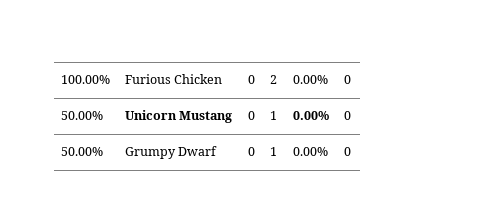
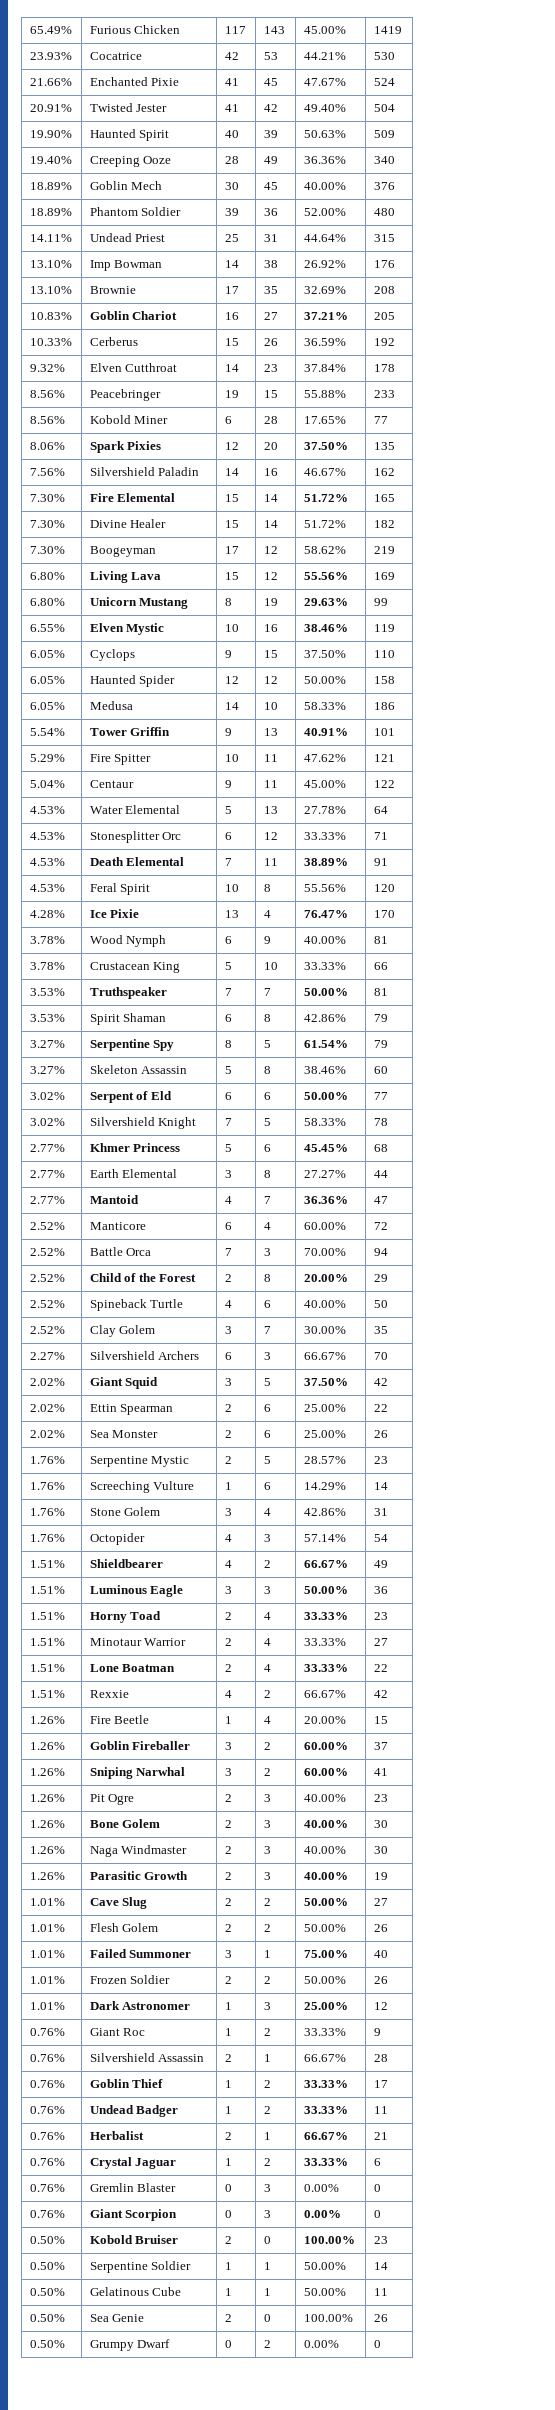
- 100.00% | Furious Chicken | 0 | 2 | 0.00% | 0
- 50.00% | Unicorn Mustang | 0 | 1 | 0.00% | 0
- 50.00% | Grumpy Dwarf | 0 | 1 | 0.00% | 0
+ 65.49% | Furious Chicken | 117 | 143 | 45.00% | 1419
+ 23.93% | Cocatrice | 42 | 53 | 44.21% | 530
+ 21.66% | Enchanted Pixie | 41 | 45 | 47.67% | 524
+ 20.91% | Twisted Jester | 41 | 42 | 49.40% | 504
+ 19.90% | Haunted Spirit | 40 | 39 | 50.63% | 509
+ 19.40% | Creeping Ooze | 28 | 49 | 36.36% | 340
+ 18.89% | Goblin Mech | 30 | 45 | 40.00% | 376
+ 18.89% | Phantom Soldier | 39 | 36 | 52.00% | 480
+ 14.11% | Undead Priest | 25 | 31 | 44.64% | 315
+ 13.10% | Imp Bowman | 14 | 38 | 26.92% | 176
+ 13.10% | Brownie | 17 | 35 | 32.69% | 208
+ 10.83% | Goblin Chariot | 16 | 27 | 37.21% | 205
+ 10.33% | Cerberus | 15 | 26 | 36.59% | 192
+ 9.32% | Elven Cutthroat | 14 | 23 | 37.84% | 178
+ 8.56% | Peacebringer | 19 | 15 | 55.88% | 233
+ 8.56% | Kobold Miner | 6 | 28 | 17.65% | 77
+ 8.06% | Spark Pixies | 12 | 20 | 37.50% | 135
+ 7.56% | Silvershield Paladin | 14 | 16 | 46.67% | 162
+ 7.30% | Fire Elemental | 15 | 14 | 51.72% | 165
+ 7.30% | Divine Healer | 15 | 14 | 51.72% | 182
+ 7.30% | Boogeyman | 17 | 12 | 58.62% | 219
+ 6.80% | Living Lava | 15 | 12 | 55.56% | 169
+ 6.80% | Unicorn Mustang | 8 | 19 | 29.63% | 99
+ 6.55% | Elven Mystic | 10 | 16 | 38.46% | 119
+ 6.05% | Cyclops | 9 | 15 | 37.50% | 110
+ 6.05% | Haunted Spider | 12 | 12 | 50.00% | 158
+ 6.05% | Medusa | 14 | 10 | 58.33% | 186
+ 5.54% | Tower Griffin | 9 | 13 | 40.91% | 101
+ 5.29% | Fire Spitter | 10 | 11 | 47.62% | 121
+ 5.04% | Centaur | 9 | 11 | 45.00% | 122
+ 4.53% | Water Elemental | 5 | 13 | 27.78% | 64
+ 4.53% | Stonesplitter Orc | 6 | 12 | 33.33% | 71
+ 4.53% | Death Elemental | 7 | 11 | 38.89% | 91
+ 4.53% | Feral Spirit | 10 | 8 | 55.56% | 120
+ 4.28% | Ice Pixie | 13 | 4 | 76.47% | 170
+ 3.78% | Wood Nymph | 6 | 9 | 40.00% | 81
+ 3.78% | Crustacean King | 5 | 10 | 33.33% | 66
+ 3.53% | Truthspeaker | 7 | 7 | 50.00% | 81
+ 3.53% | Spirit Shaman | 6 | 8 | 42.86% | 79
+ 3.27% | Serpentine Spy | 8 | 5 | 61.54% | 79
+ 3.27% | Skeleton Assassin | 5 | 8 | 38.46% | 60
+ 3.02% | Serpent of Eld | 6 | 6 | 50.00% | 77
+ 3.02% | Silvershield Knight | 7 | 5 | 58.33% | 78
+ 2.77% | Khmer Princess | 5 | 6 | 45.45% | 68
+ 2.77% | Earth Elemental | 3 | 8 | 27.27% | 44
+ 2.77% | Mantoid | 4 | 7 | 36.36% | 47
+ 2.52% | Manticore | 6 | 4 | 60.00% | 72
+ 2.52% | Battle Orca | 7 | 3 | 70.00% | 94
+ 2.52% | Child of the Forest | 2 | 8 | 20.00% | 29
+ 2.52% | Spineback Turtle | 4 | 6 | 40.00% | 50
+ 2.52% | Clay Golem | 3 | 7 | 30.00% | 35
+ 2.27% | Silvershield Archers | 6 | 3 | 66.67% | 70
+ 2.02% | Giant Squid | 3 | 5 | 37.50% | 42
+ 2.02% | Ettin Spearman | 2 | 6 | 25.00% | 22
+ 2.02% | Sea Monster | 2 | 6 | 25.00% | 26
+ 1.76% | Serpentine Mystic | 2 | 5 | 28.57% | 23
+ 1.76% | Screeching Vulture | 1 | 6 | 14.29% | 14
+ 1.76% | Stone Golem | 3 | 4 | 42.86% | 31
+ 1.76% | Octopider | 4 | 3 | 57.14% | 54
+ 1.51% | Shieldbearer | 4 | 2 | 66.67% | 49
+ 1.51% | Luminous Eagle | 3 | 3 | 50.00% | 36
+ 1.51% | Horny Toad | 2 | 4 | 33.33% | 23
+ 1.51% | Minotaur Warrior | 2 | 4 | 33.33% | 27
+ 1.51% | Lone Boatman | 2 | 4 | 33.33% | 22
+ 1.51% | Rexxie | 4 | 2 | 66.67% | 42
+ 1.26% | Fire Beetle | 1 | 4 | 20.00% | 15
+ 1.26% | Goblin Fireballer | 3 | 2 | 60.00% | 37
+ 1.26% | Sniping Narwhal | 3 | 2 | 60.00% | 41
+ 1.26% | Pit Ogre | 2 | 3 | 40.00% | 23
+ 1.26% | Bone Golem | 2 | 3 | 40.00% | 30
+ 1.26% | Naga Windmaster | 2 | 3 | 40.00% | 30
+ 1.26% | Parasitic Growth | 2 | 3 | 40.00% | 19
+ 1.01% | Cave Slug | 2 | 2 | 50.00% | 27
+ 1.01% | Flesh Golem | 2 | 2 | 50.00% | 26
+ 1.01% | Failed Summoner | 3 | 1 | 75.00% | 40
+ 1.01% | Frozen Soldier | 2 | 2 | 50.00% | 26
+ 1.01% | Dark Astronomer | 1 | 3 | 25.00% | 12
+ 0.76% | Giant Roc | 1 | 2 | 33.33% | 9
+ 0.76% | Silvershield Assassin | 2 | 1 | 66.67% | 28
+ 0.76% | Goblin Thief | 1 | 2 | 33.33% | 17
+ 0.76% | Undead Badger | 1 | 2 | 33.33% | 11
+ 0.76% | Herbalist | 2 | 1 | 66.67% | 21
+ 0.76% | Crystal Jaguar | 1 | 2 | 33.33% | 6
+ 0.76% | Gremlin Blaster | 0 | 3 | 0.00% | 0
+ 0.76% | Giant Scorpion | 0 | 3 | 0.00% | 0
+ 0.50% | Kobold Bruiser | 2 | 0 | 100.00% | 23
+ 0.50% | Serpentine Soldier | 1 | 1 | 50.00% | 14
+ 0.50% | Gelatinous Cube | 1 | 1 | 50.00% | 11
+ 0.50% | Sea Genie | 2 | 0 | 100.00% | 26
+ 0.50% | Grumpy Dwarf | 0 | 2 | 0.00% | 0

